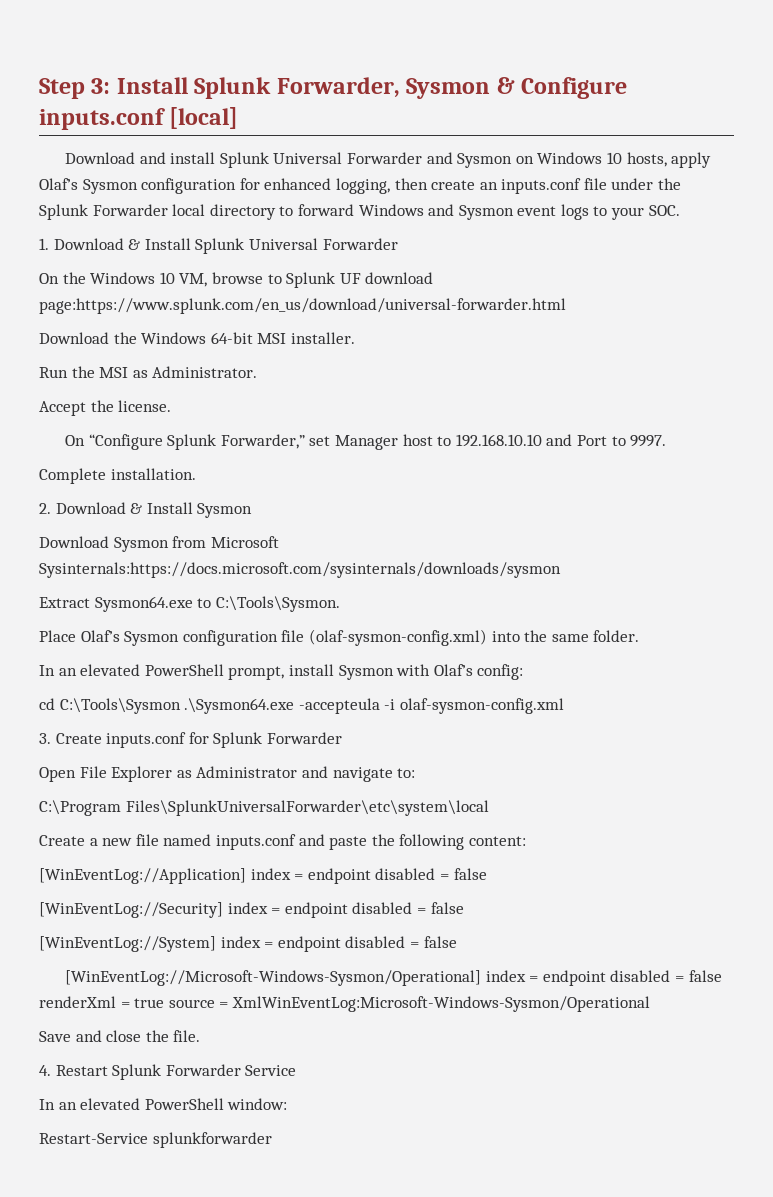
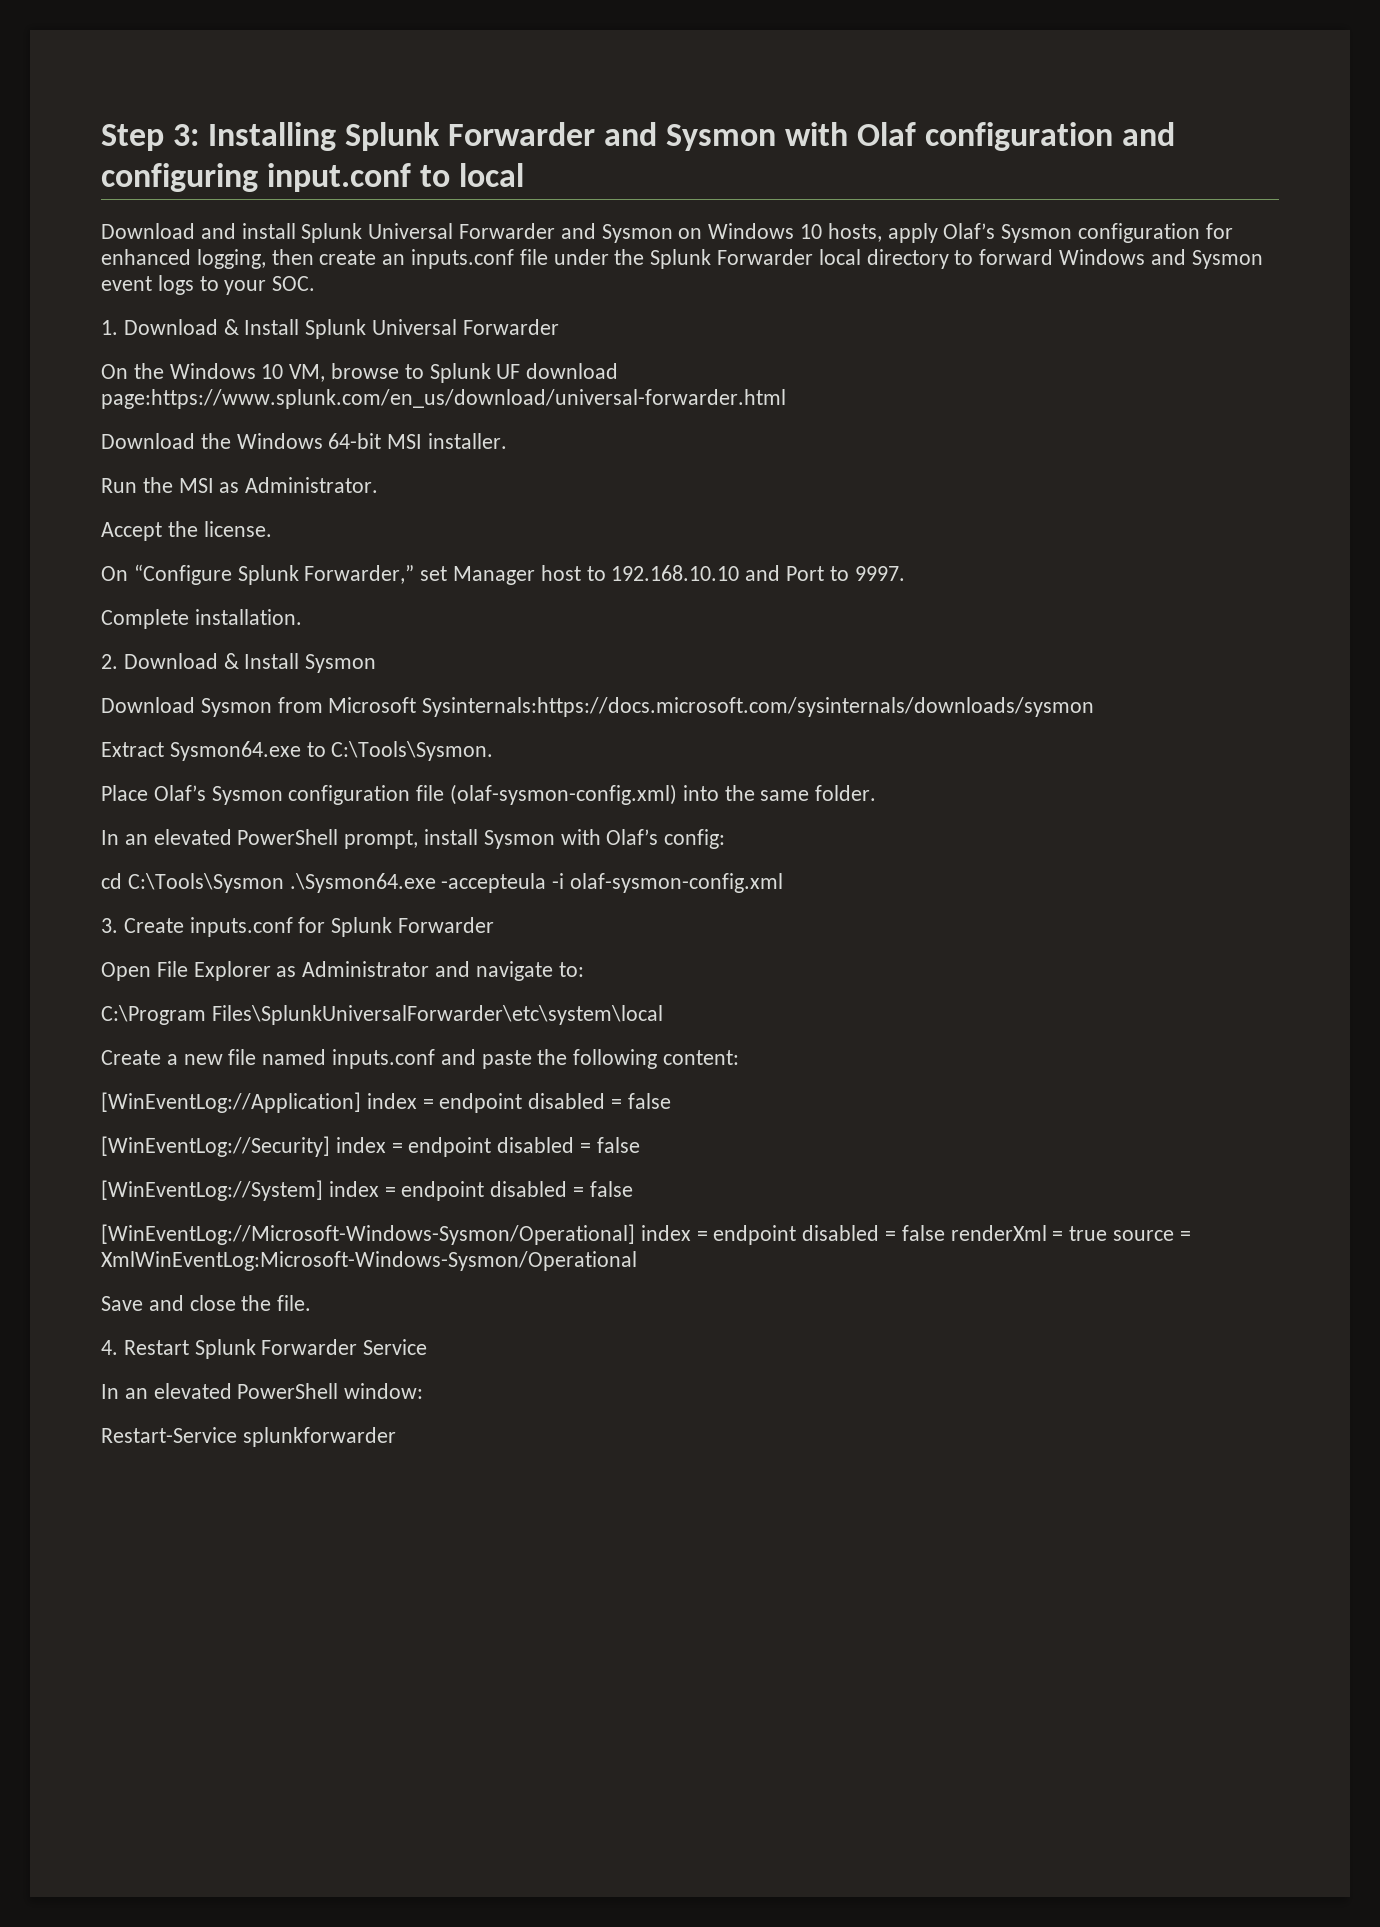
- Step 3: Install Splunk Forwarder, Sysmon & Configure inputs.conf [local]
+ Step 3: Installing Splunk Forwarder and Sysmon with Olaf configuration and configuring input.conf to local

